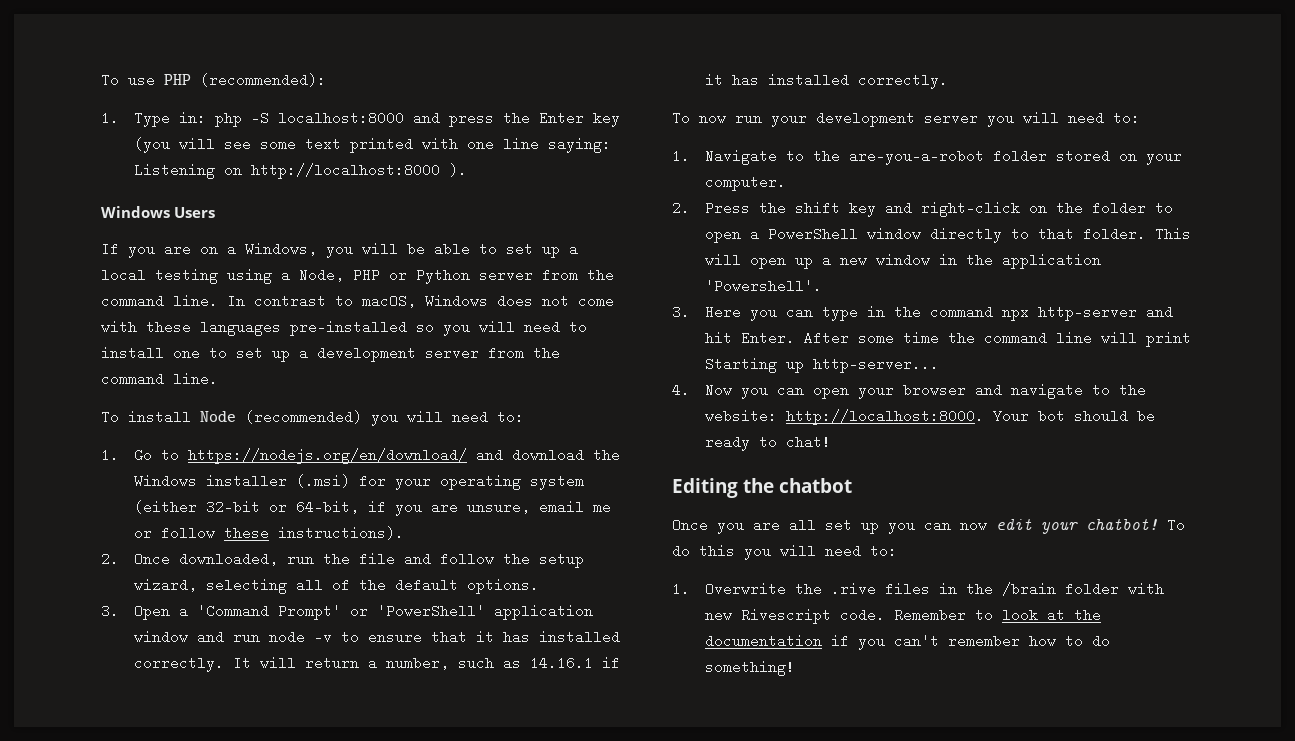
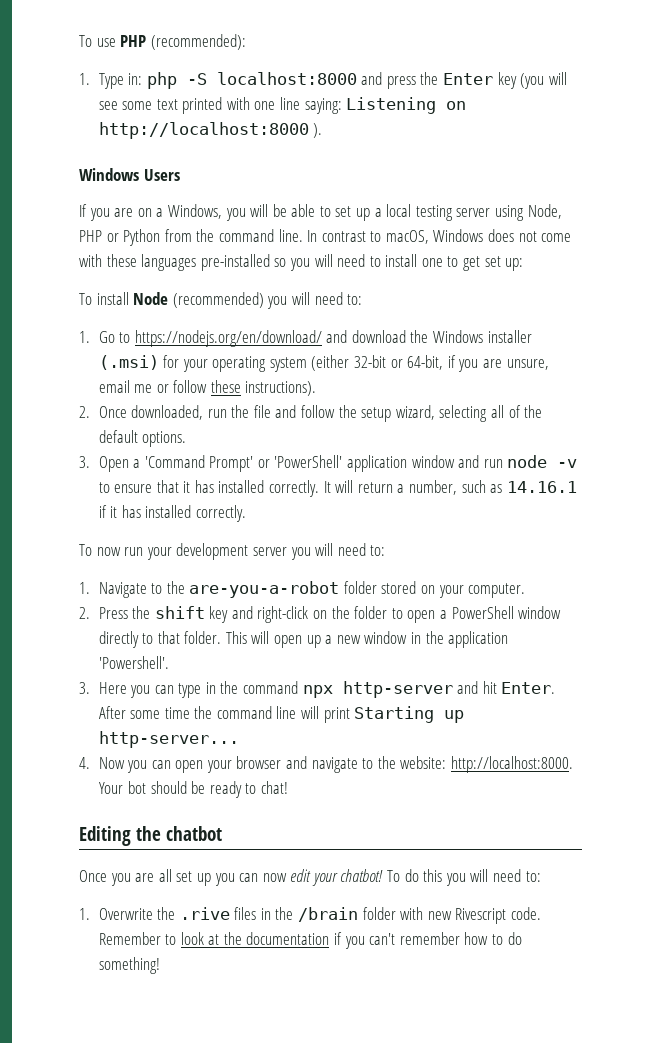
- If you are on a Windows, you will be able to set up a local testing using a Node, PHP or Python server from the command line.
+ If you are on a Windows, you will be able to set up a local testing server using Node, PHP or Python from the command line.
- In contrast to macOS, Windows does not come with these languages pre-installed so you will need to install one to set up a development server from the command line.
+ In contrast to macOS, Windows does not come with these languages pre-installed so you will need to install one to get set up:

